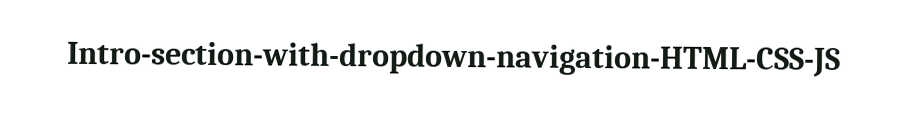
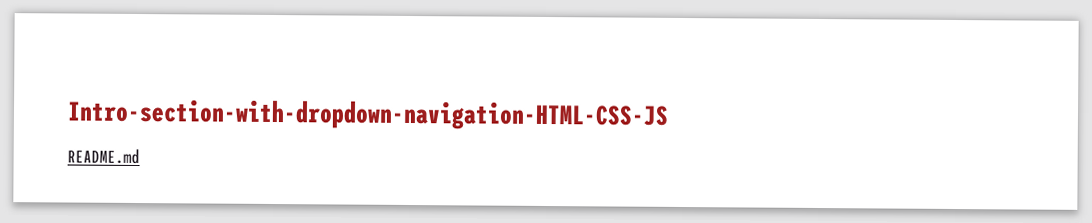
+ README.md

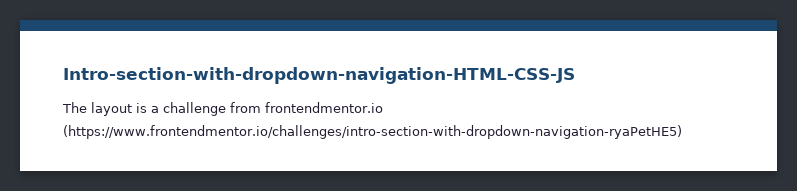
- README.md
+ The layout is a challenge from frontendmentor.io (https://www.frontendmentor.io/challenges/intro-section-with-dropdown-navigation-ryaPetHE5)

